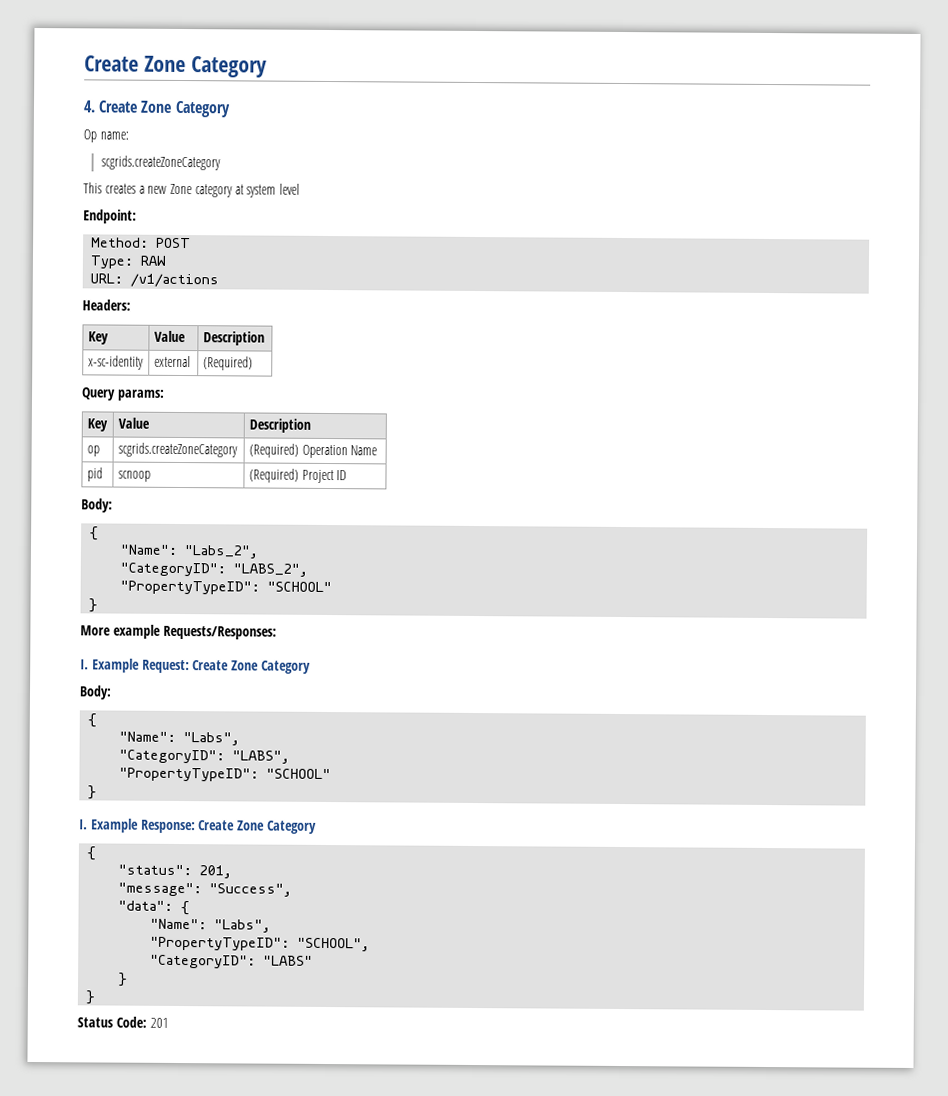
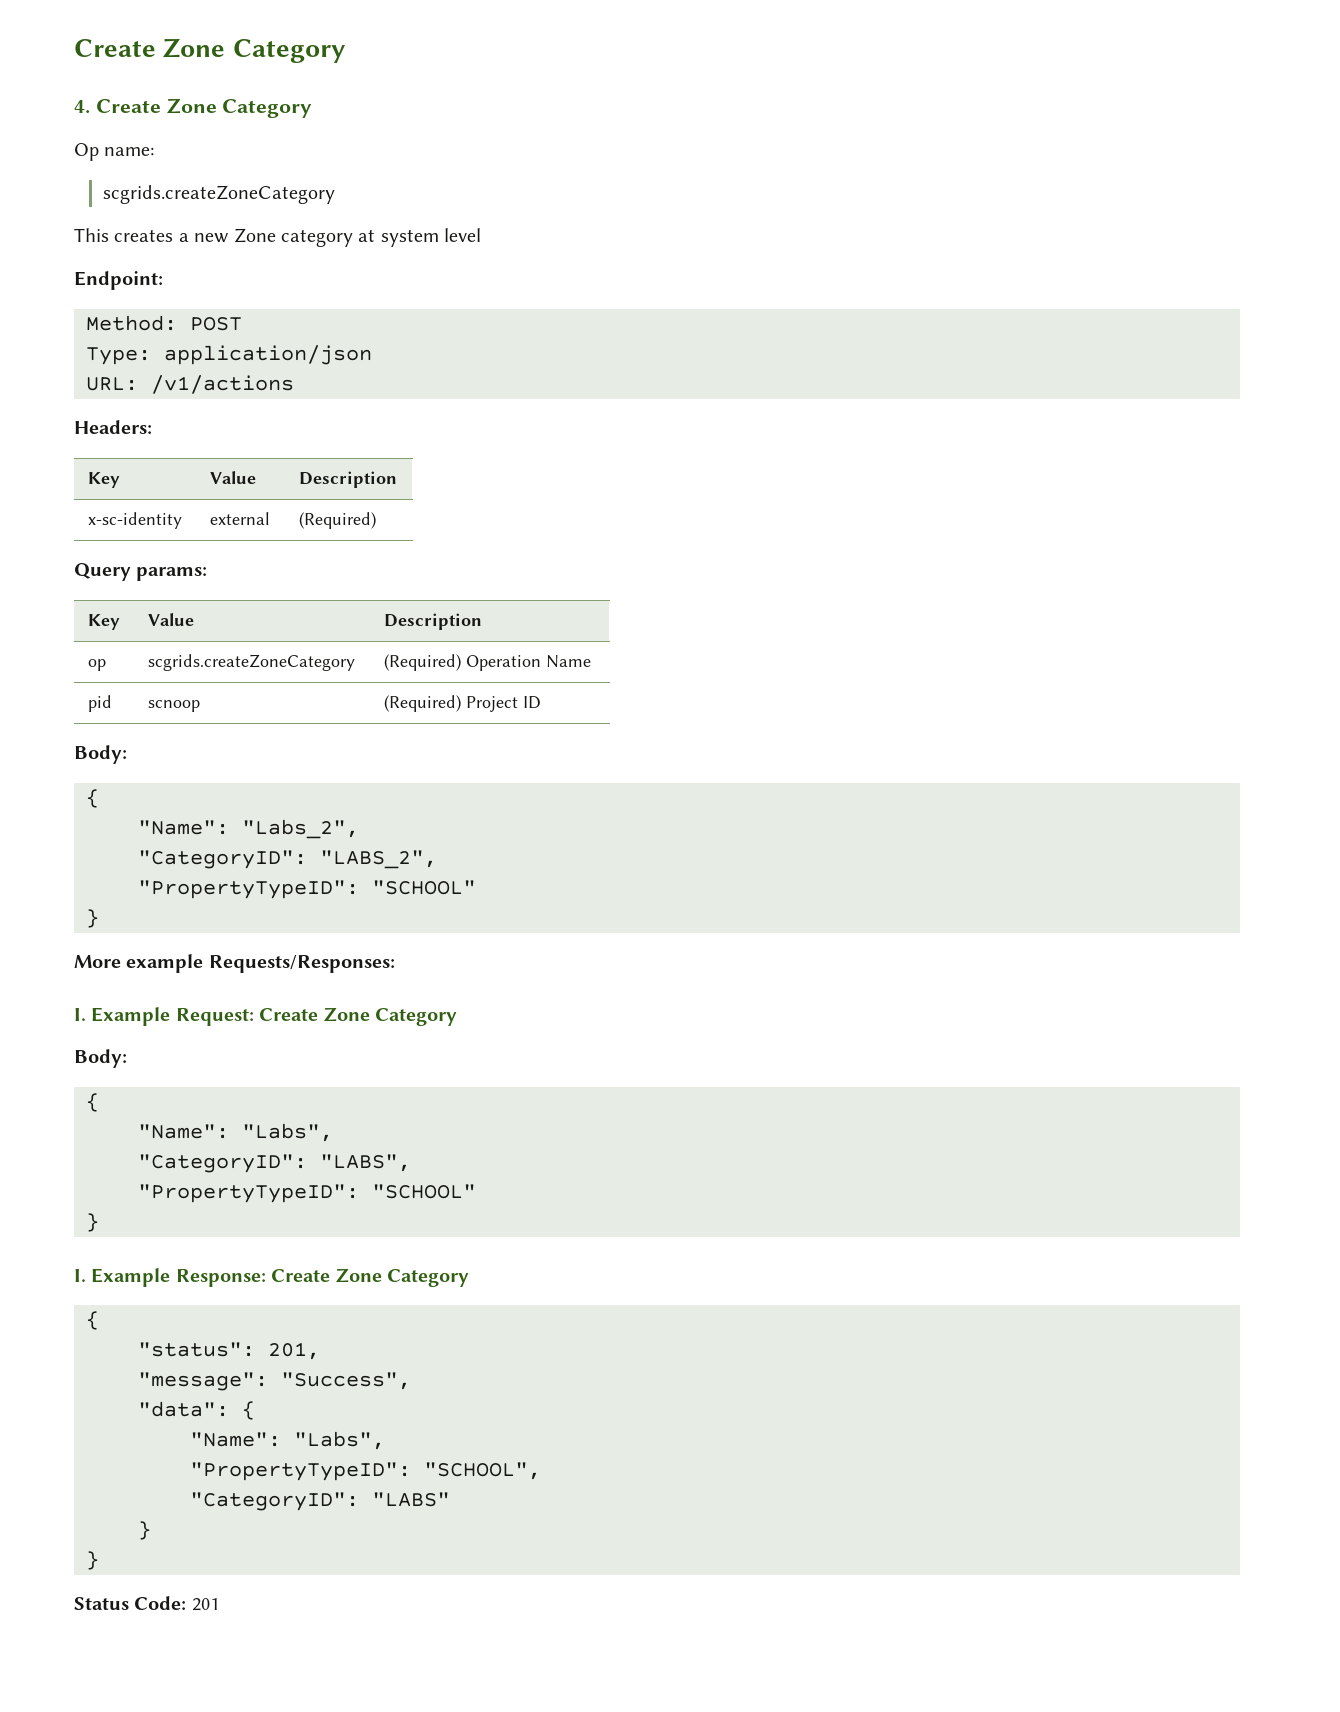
- Type: RAW
+ Type: application/json

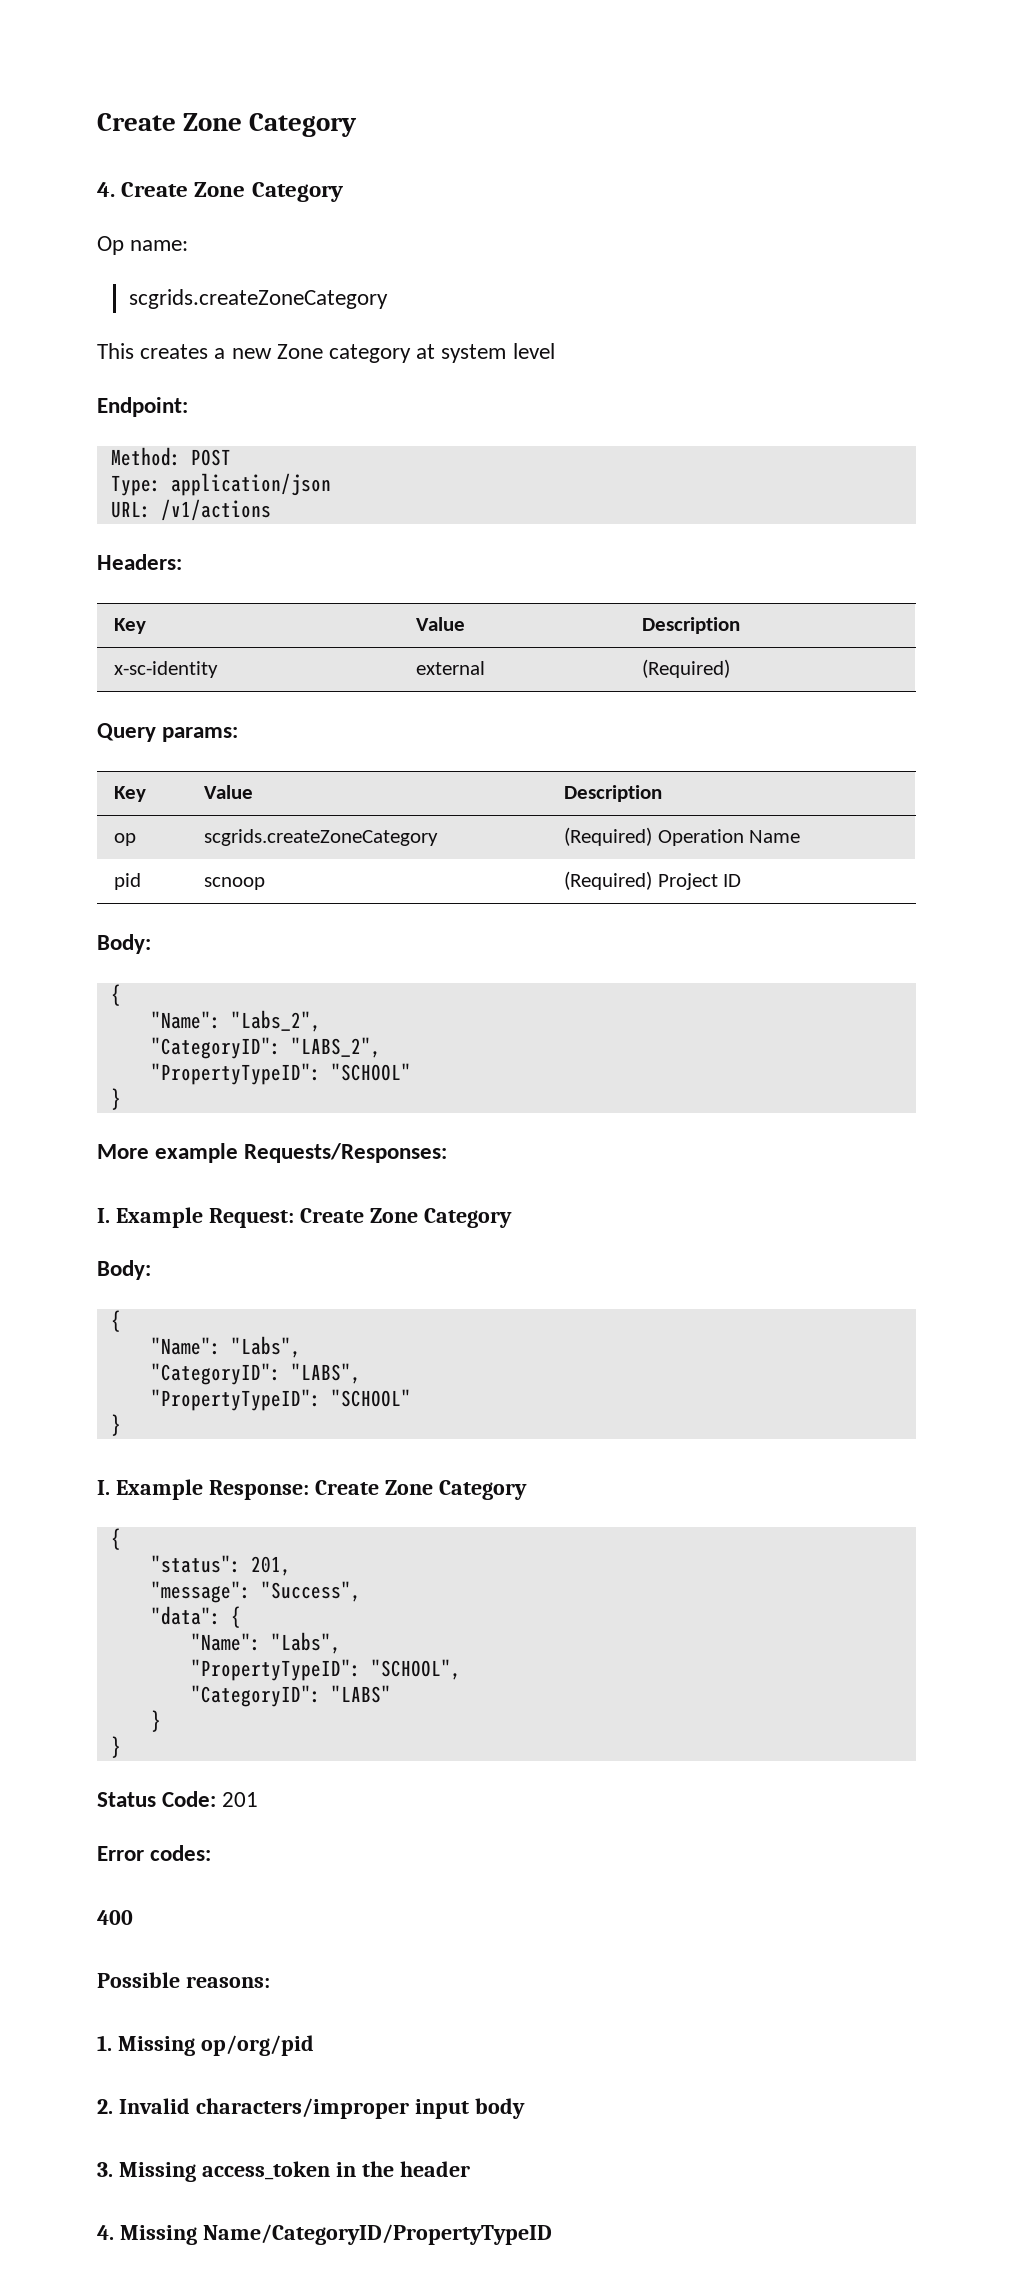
+ Error codes:
+ 400
+ Possible reasons:
+ 1. Missing op/org/pid
+ 2. Invalid characters/improper input body
+ 3. Missing access_token in the header
+ 4. Missing Name/CategoryID/PropertyTypeID

